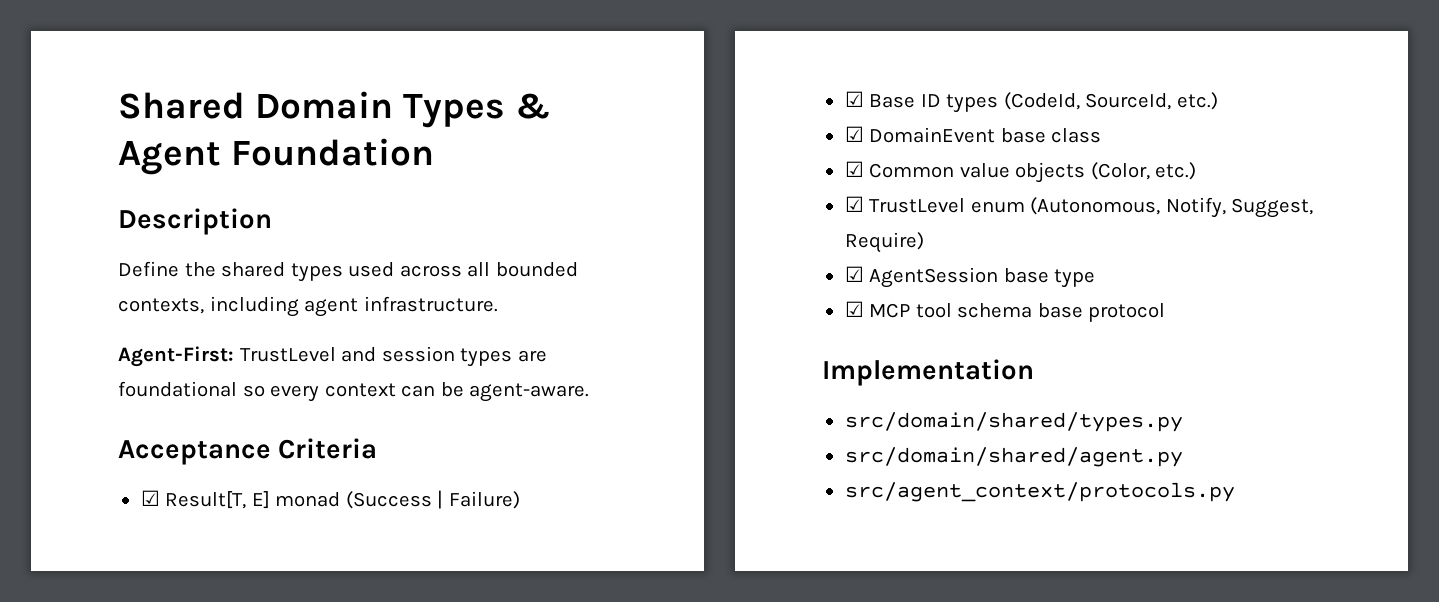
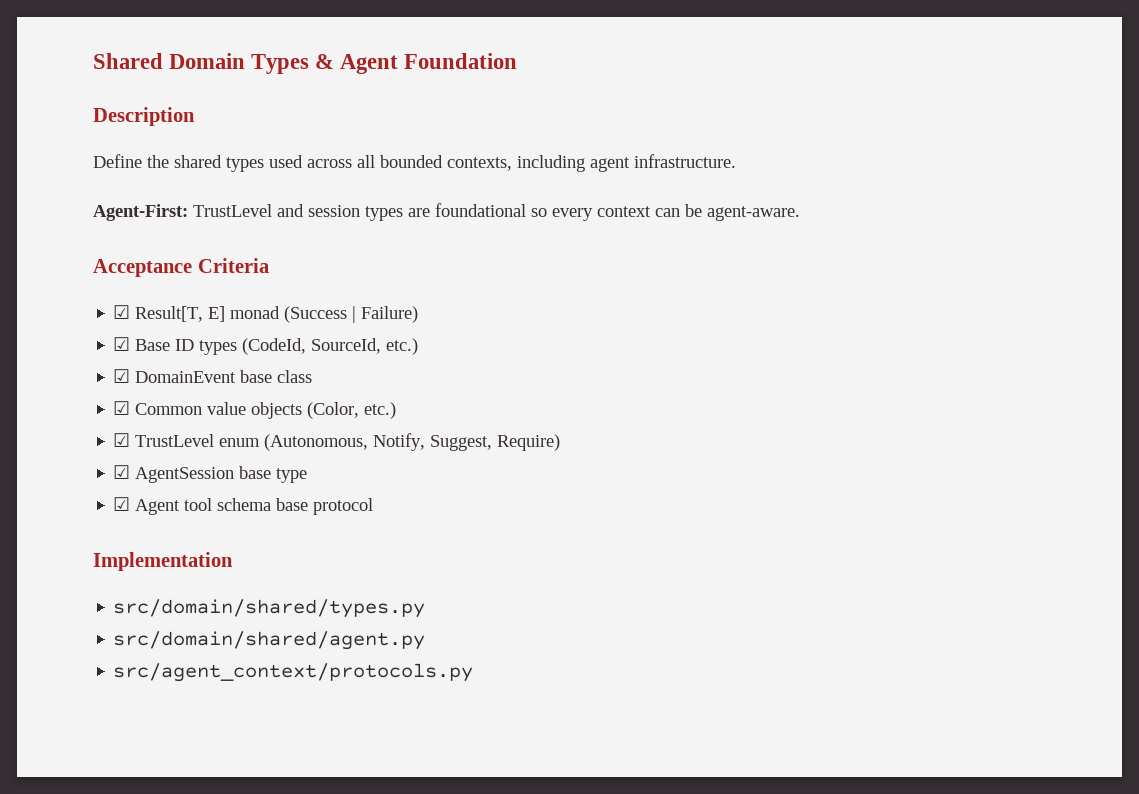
- ☑ MCP tool schema base protocol
+ ☑ Agent tool schema base protocol

